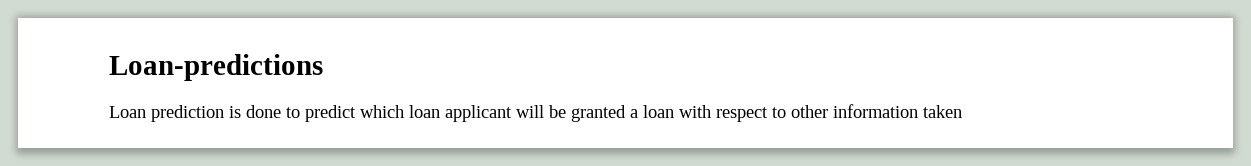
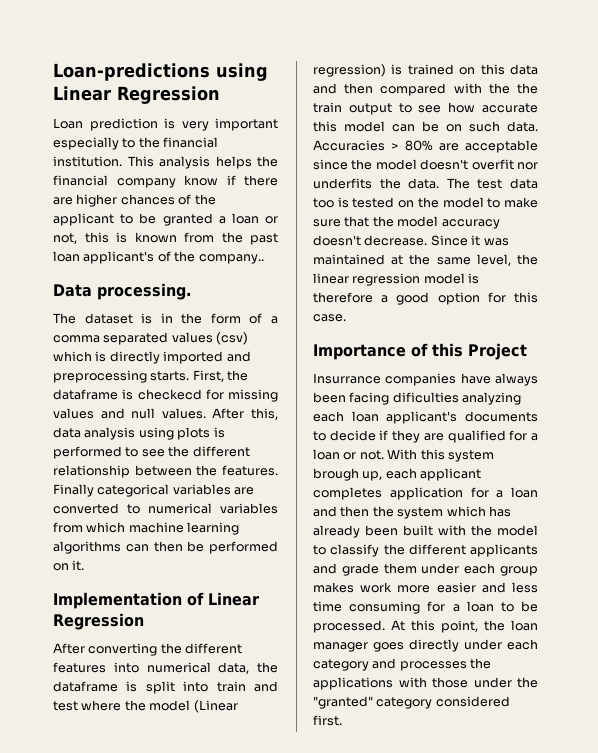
- Loan-predictions
+ Loan-predictions using Linear Regression
- Loan prediction is done to predict which loan applicant will be granted a loan with respect to other information taken
+ Loan prediction is very important especially to the financial institution. This analysis helps the financial company know if there are higher chances of the applicant to be granted a loan or not, this is known from the past loan applicant's of the company..
+ Data processing.
+ The dataset is in the form of a comma separated values (csv) which is directly imported and preprocessing starts. First, the dataframe is checkecd for missing values and null values. After this, data analysis using plots is performed to see the different relationship between the features. Finally categorical variables are converted to numerical variables from which machine learning algorithms can then be performed on it.
+ Implementation of Linear Regression
+ After converting the different features into numerical data, the dataframe is split into train and test where the model (Linear regression) is trained on this data and then compared with the the train output to see how accurate this model can be on such data. Accuracies > 80% are acceptable since the model doesn't overfit nor underfits the data. The test data too is tested on the model to make sure that the model accuracy doesn't decrease. Since it was maintained at the same level, the linear regression model is therefore a good option for this case.
+ Importance of this Project
+ Insurrance companies have always been facing dificulties analyzing each loan applicant's documents to decide if they are qualified for a loan or not. With this system brough up, each applicant completes application for a loan and then the system which has already been built with the model to classify the different applicants and grade them under each group makes work more easier and less time consuming for a loan to be processed. At this point, the loan manager goes directly under each category and processes the applications with those under the "granted" category considered first.

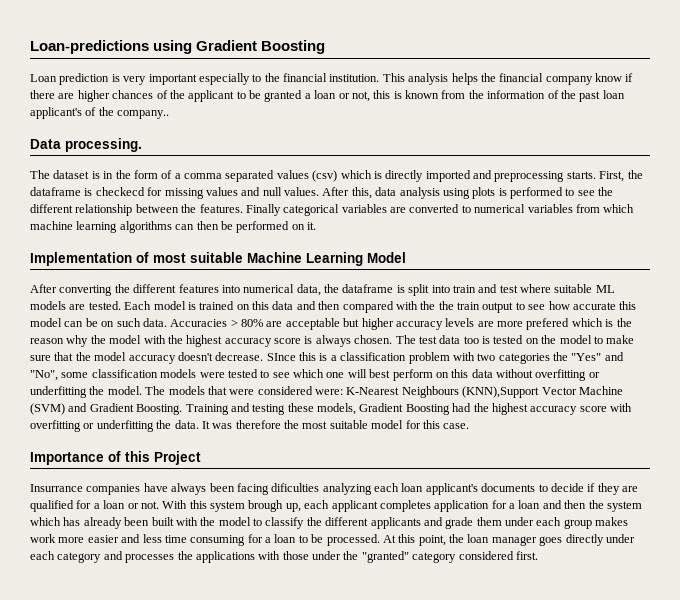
- Loan-predictions using Linear Regression
+ Loan-predictions using Gradient Boosting
- This analysis helps the financial company know if there are higher chances of the applicant to be granted a loan or not, this is known from the past loan applicant's of the company..
+ This analysis helps the financial company know if there are higher chances of the applicant to be granted a loan or not, this is known from the information of the past loan applicant's of the company..
- Implementation of Linear Regression
+ Implementation of most suitable Machine Learning Model
- After converting the different features into numerical data, the dataframe is split into train and test where the model (Linear regression) is trained on this data and then compared with the the train output to see how accurate this model can be on such data.
+ After converting the different features into numerical data, the dataframe is split into train and test where suitable ML models are tested. Each model is trained on this data and then compared with the the train output to see how accurate this model can be on such data.
- Accuracies > 80% are acceptable since the model doesn't overfit nor underfits the data.
+ Accuracies > 80% are acceptable but higher accuracy levels are more prefered which is the reason why the model with the highest accuracy score is always chosen.
- Since it was maintained at the same level, the linear regression model is therefore a good option for this case.
+ SInce this is a classification problem with two categories the "Yes" and "No", some classification models were tested to see which one will best perform on this data without overfitting or underfitting the model. The models that were considered were: K-Nearest Neighbours (KNN),Support Vector Machine (SVM) and Gradient Boosting. Training and testing these models, Gradient Boosting had the highest accuracy score with overfitting or underfitting the data. It was therefore the most suitable model for this case.

